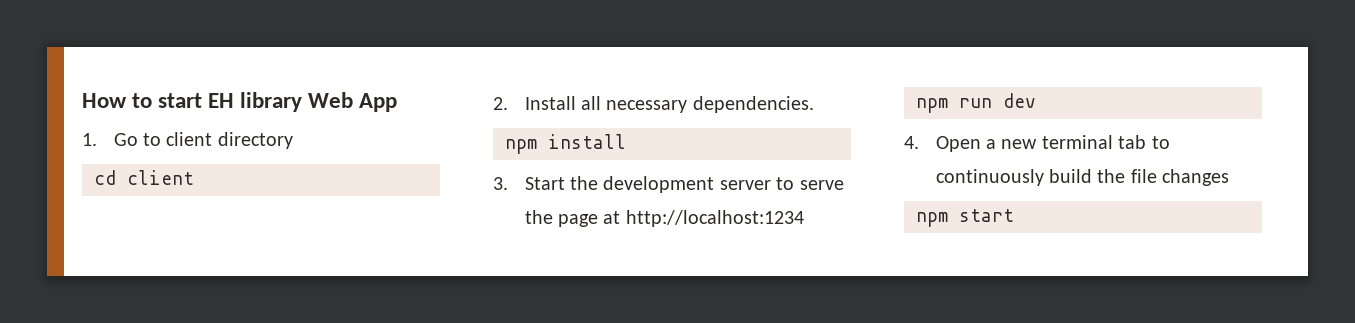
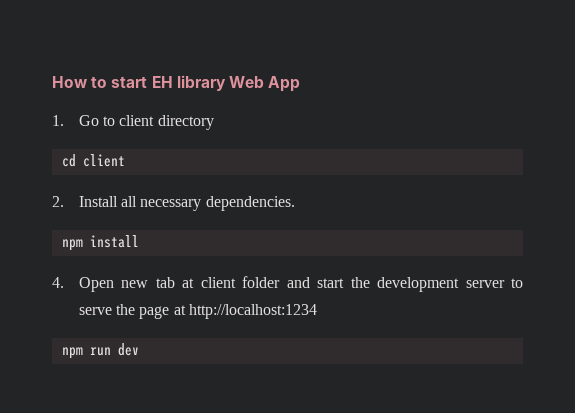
- 3. Start the development server to serve the page at http://localhost:1234
+ 4. Open new tab at client folder and start the development server to serve the page at http://localhost:1234
- 4. Open a new terminal tab to continuously build the file changes
- npm start

